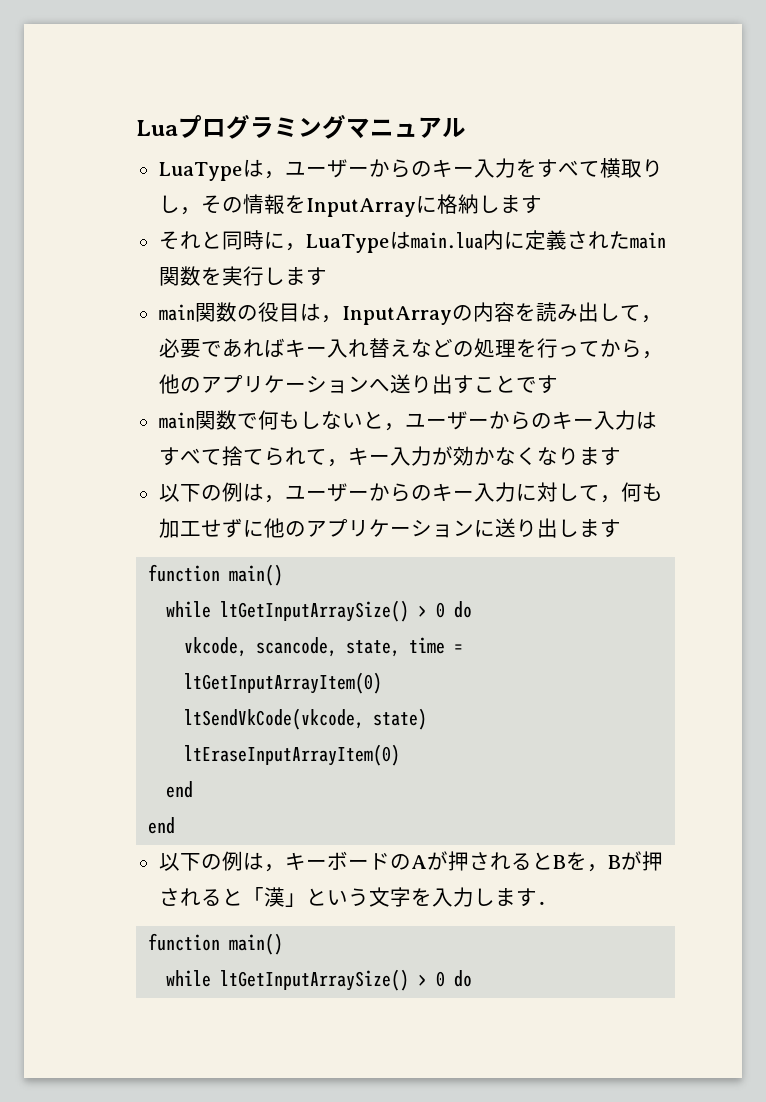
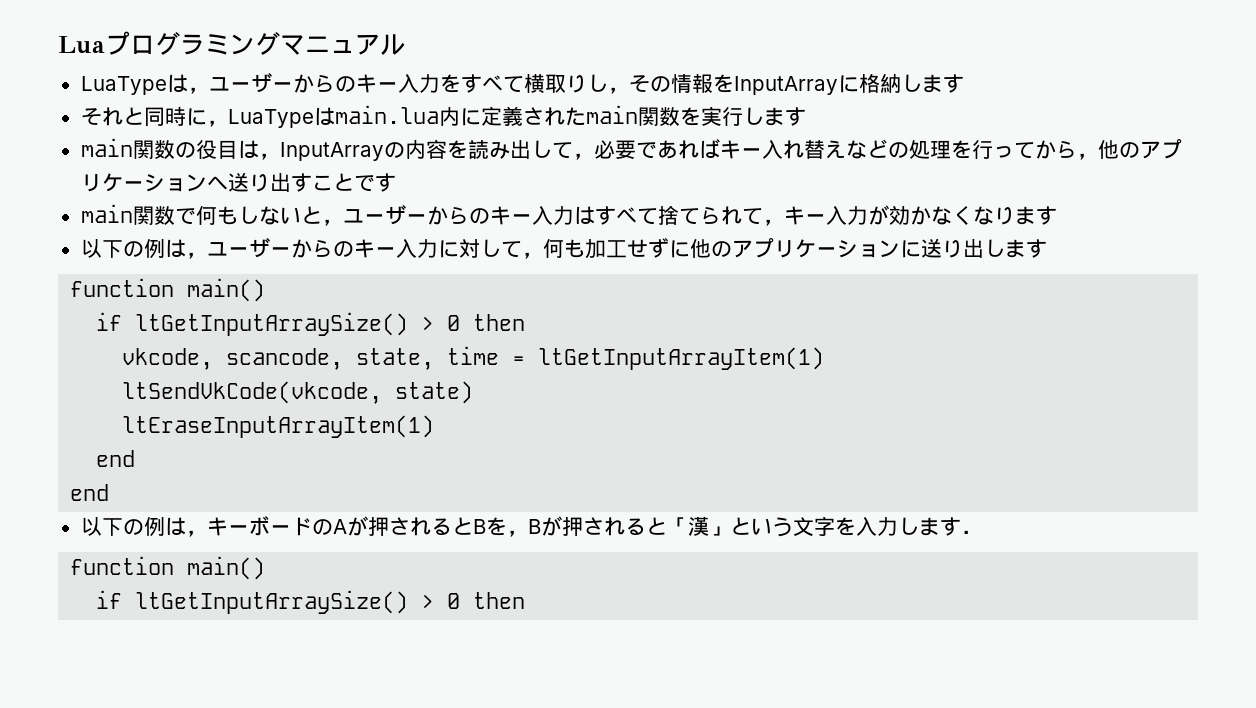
  以下の例は，ユーザーからのキー入力に対して，何も加工せずに他のアプリケーションに送り出します
  function main()
- while ltGetInputArraySize() > 0 do
+ if ltGetInputArraySize() > 0 then
- vkcode, scancode, state, time = ltGetInputArrayItem(0)
+ vkcode, scancode, state, time = ltGetInputArrayItem(1)
- ltEraseInputArrayItem(0)
+ ltEraseInputArrayItem(1)
  以下の例は，キーボードのAが押されるとBを，Bが押されると「漢」という文字を入力します．
  function main()
- while ltGetInputArraySize() > 0 do
+ if ltGetInputArraySize() > 0 then

